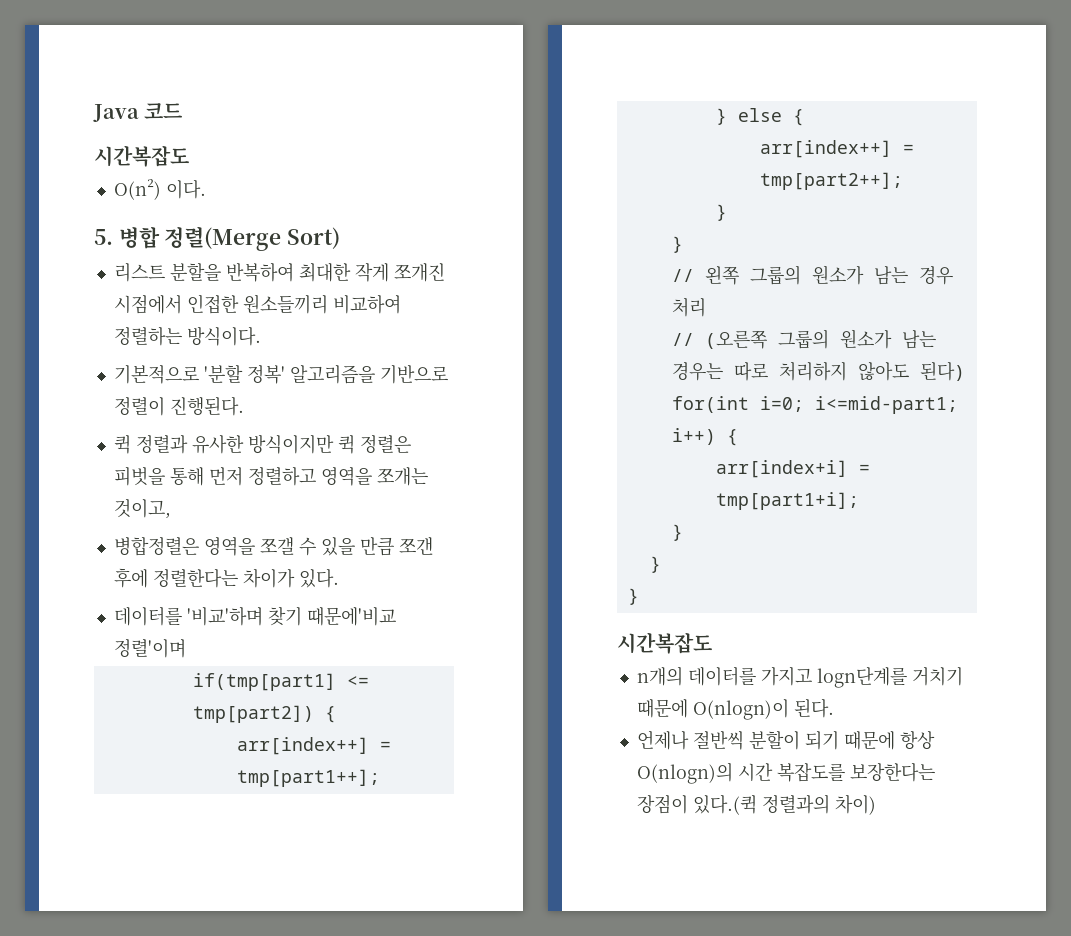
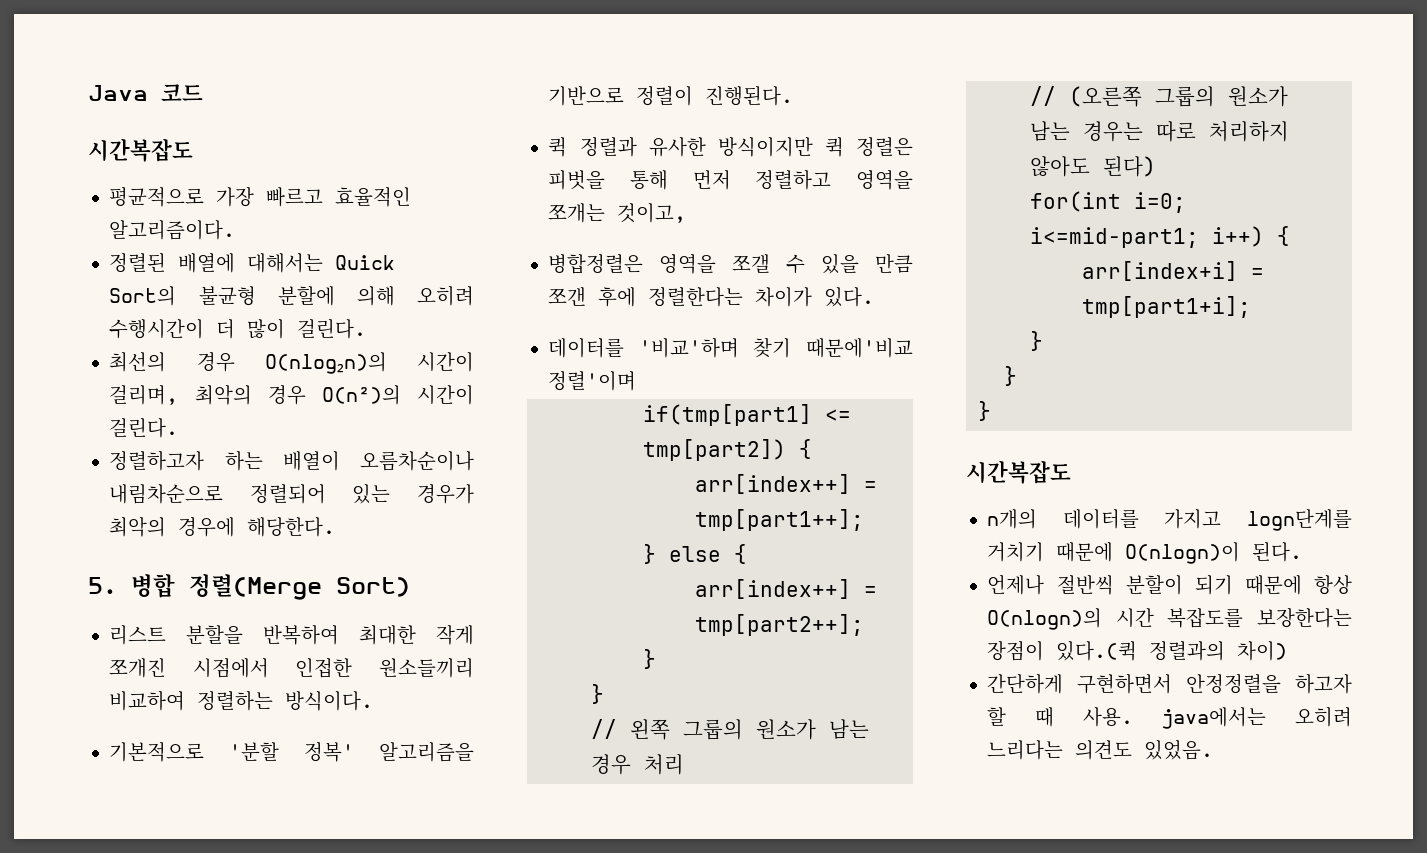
- O(n²) 이다.
+ 평균적으로 가장 빠르고 효율적인 알고리즘이다.
+ 정렬된 배열에 대해서는 Quick Sort의 불균형 분할에 의해 오히려 수행시간이 더 많이 걸린다.
+ 최선의 경우 O(nlog₂n)의 시간이 걸리며, 최악의 경우 O(n²)의 시간이 걸린다.
+ 정렬하고자 하는 배열이 오름차순이나 내림차순으로 정렬되어 있는 경우가 최악의 경우에 해당한다.
+ 간단하게 구현하면서 안정정렬을 하고자 할 때 사용. java에서는 오히려 느리다는 의견도 있었음.

